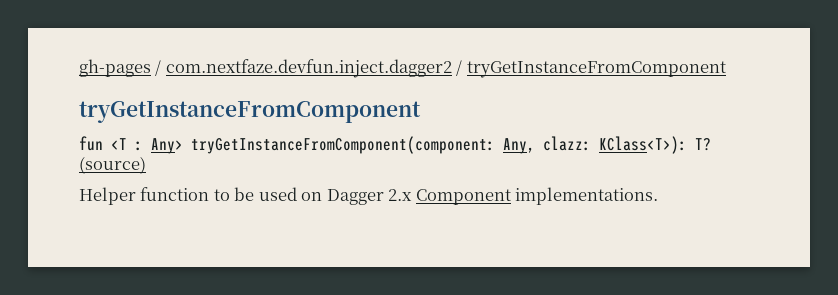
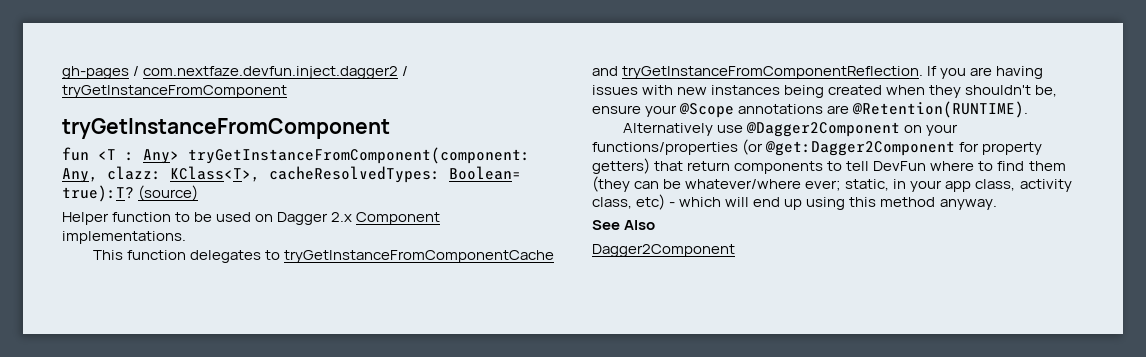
- fun <T : Any> tryGetInstanceFromComponent(component: Any, clazz: KClass<T>): T?
+ fun <T : Any> tryGetInstanceFromComponent(component: Any, clazz: KClass<T>, cacheResolvedTypes: Boolean= true):T?
+ This function delegates to tryGetInstanceFromComponentCache and tryGetInstanceFromComponentReflection. If you are having issues with new instances being created when they shouldn't be, ensure your @Scope annotations are @Retention(RUNTIME).
+ Alternatively use @Dagger2Component on your functions/properties (or @get:Dagger2Component for property getters) that return components to tell DevFun where to find them (they can be whatever/where ever; static, in your app class, activity class, etc) - which will end up using this method anyway.
+ See Also
+ Dagger2Component

